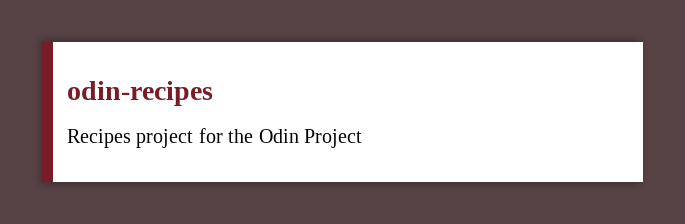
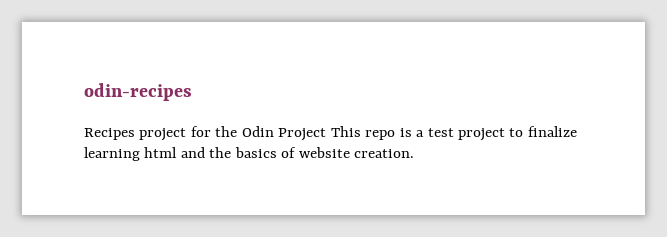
- Recipes project for the Odin Project
+ Recipes project for the Odin Project This repo is a test project to finalize learning html and the basics of website creation.

